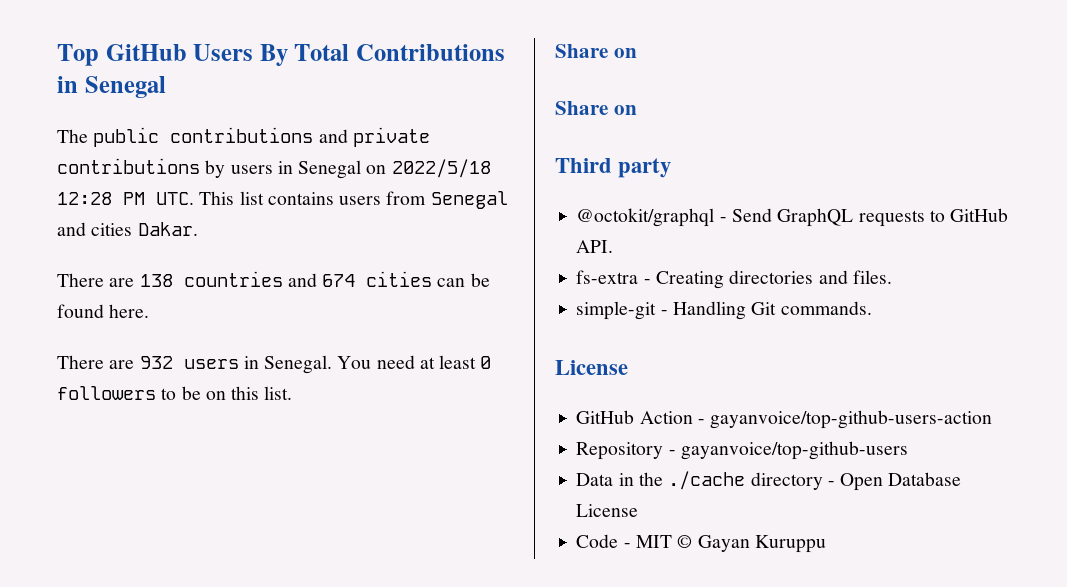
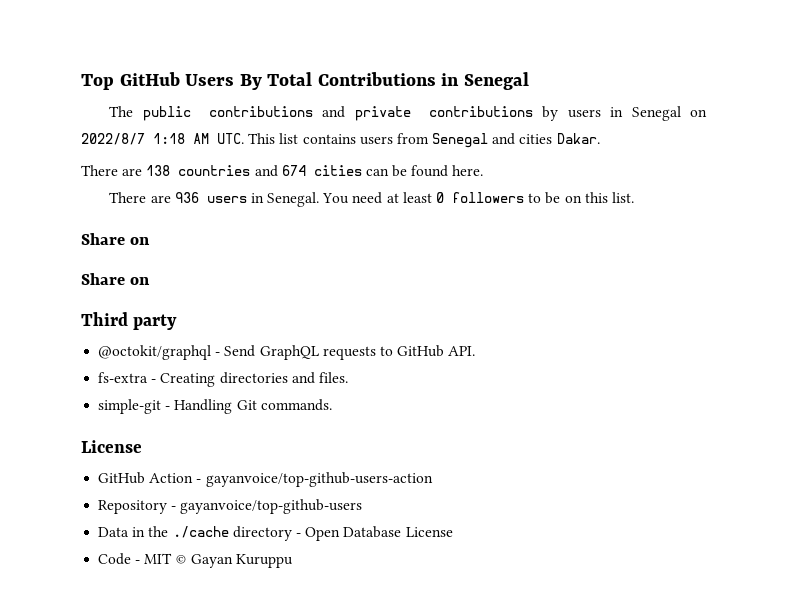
- The public contributions and private contributions by users in Senegal on 2022/5/18 12:28 PM UTC. This list contains users from Senegal and cities Dakar.
+ The public contributions and private contributions by users in Senegal on 2022/8/7 1:18 AM UTC. This list contains users from Senegal and cities Dakar.
- There are 932 users in Senegal.
+ There are 936 users in Senegal.

